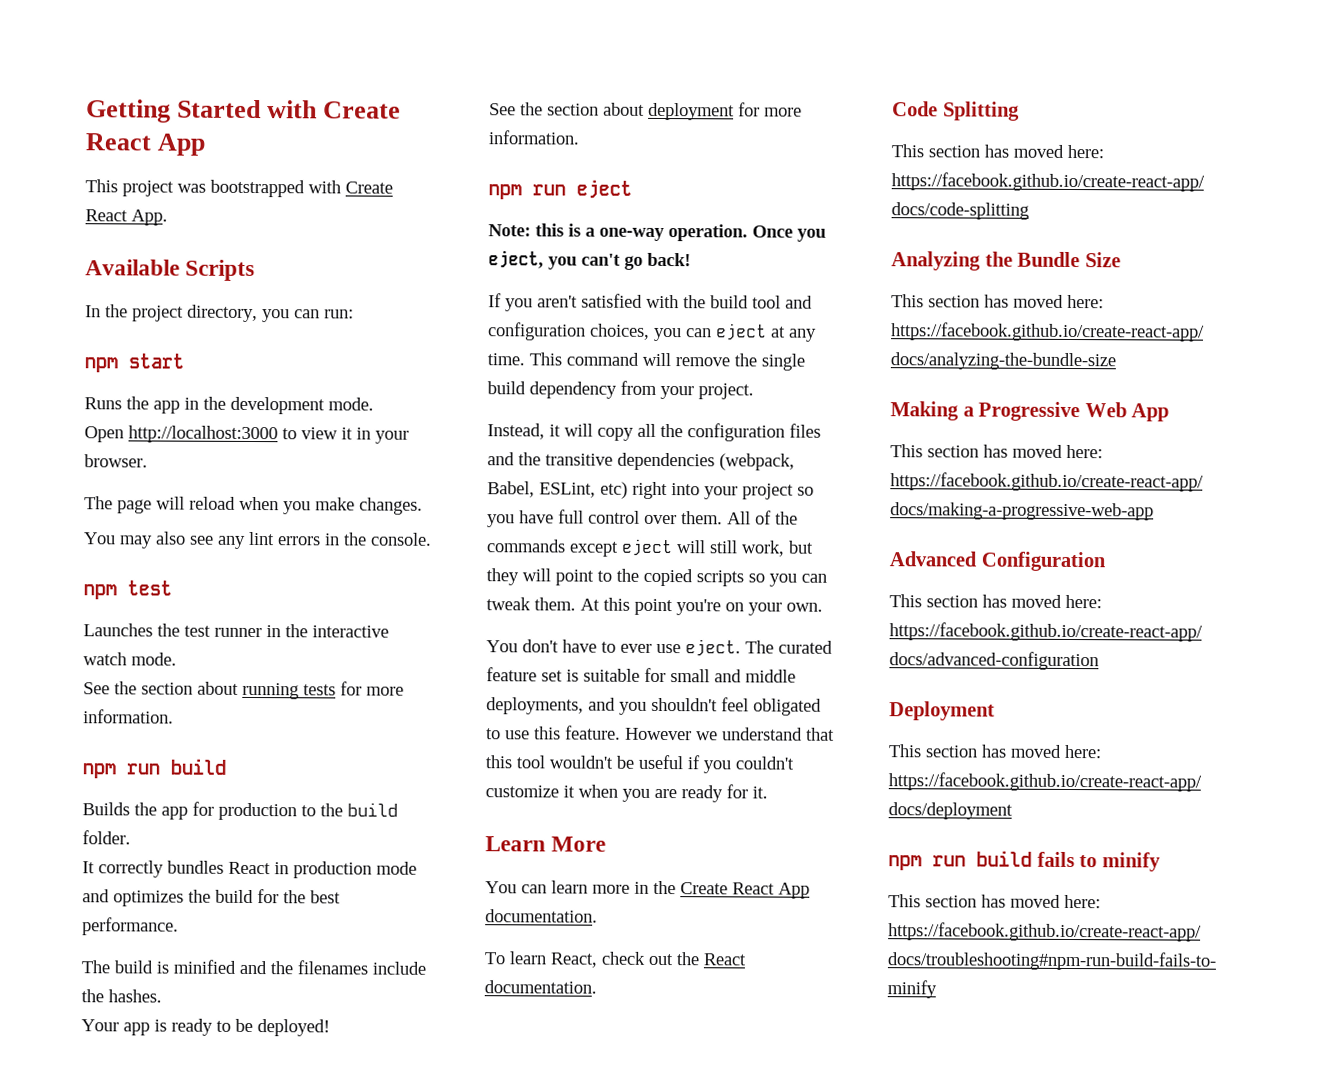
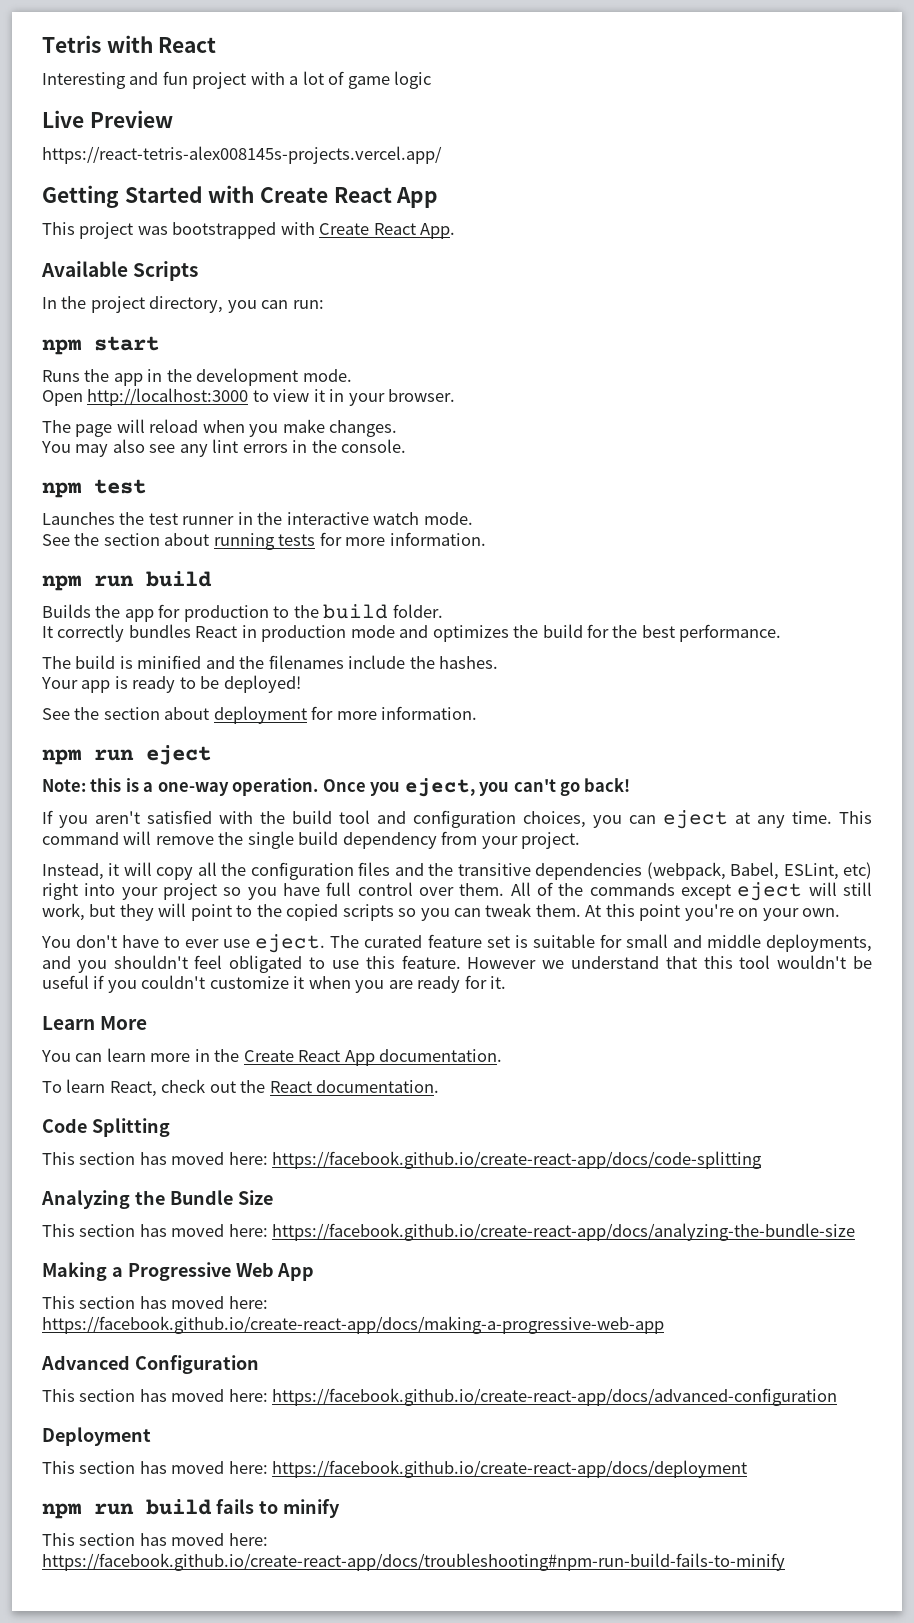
+ Tetris with React
+ Interesting and fun project with a lot of game logic
+ Live Preview
+ https://react-tetris-alex008145s-projects.vercel.app/

